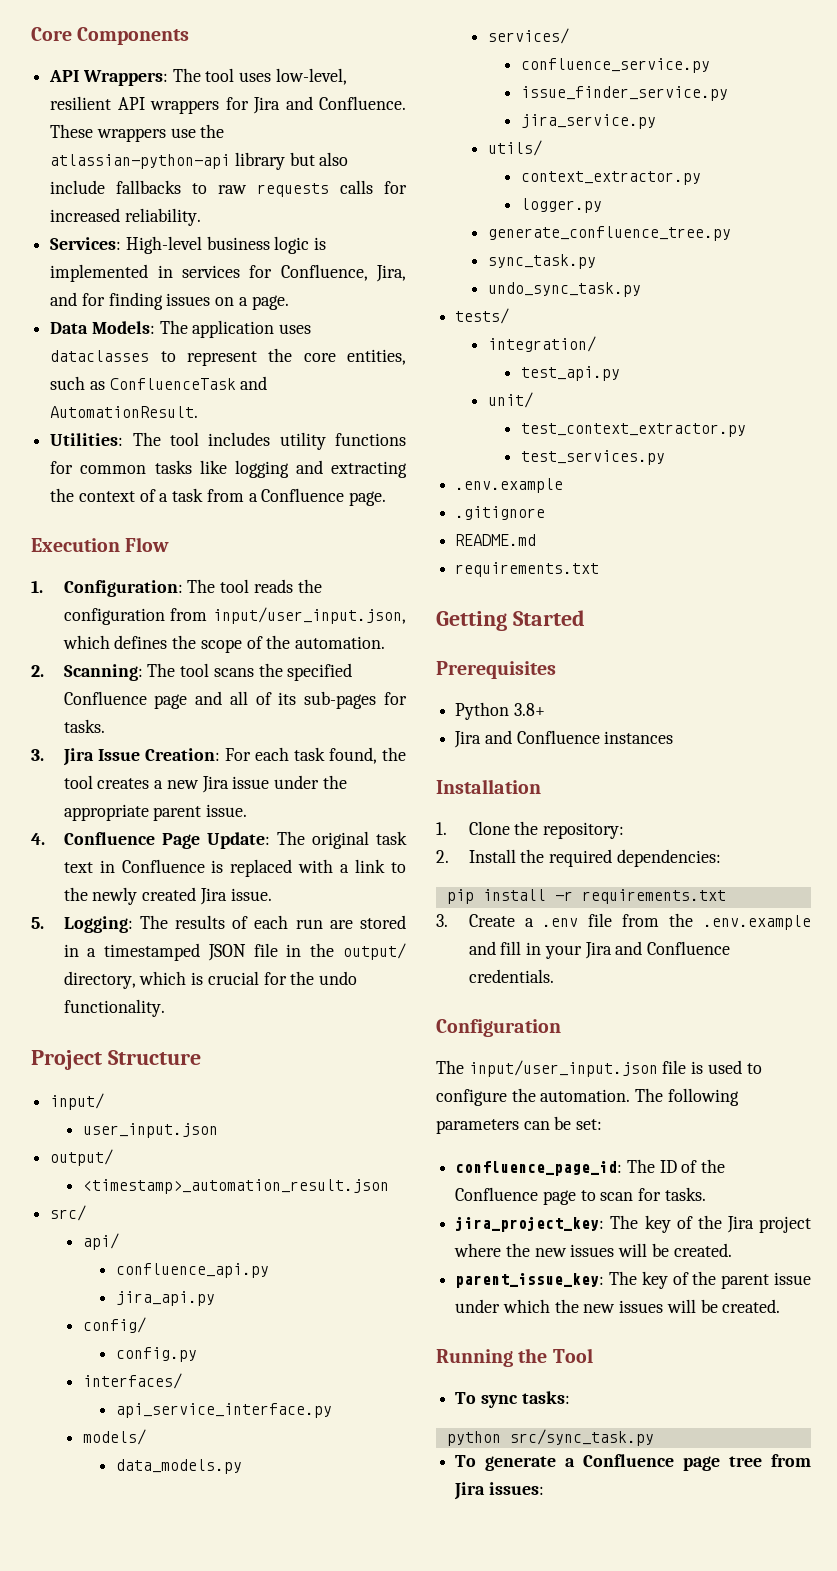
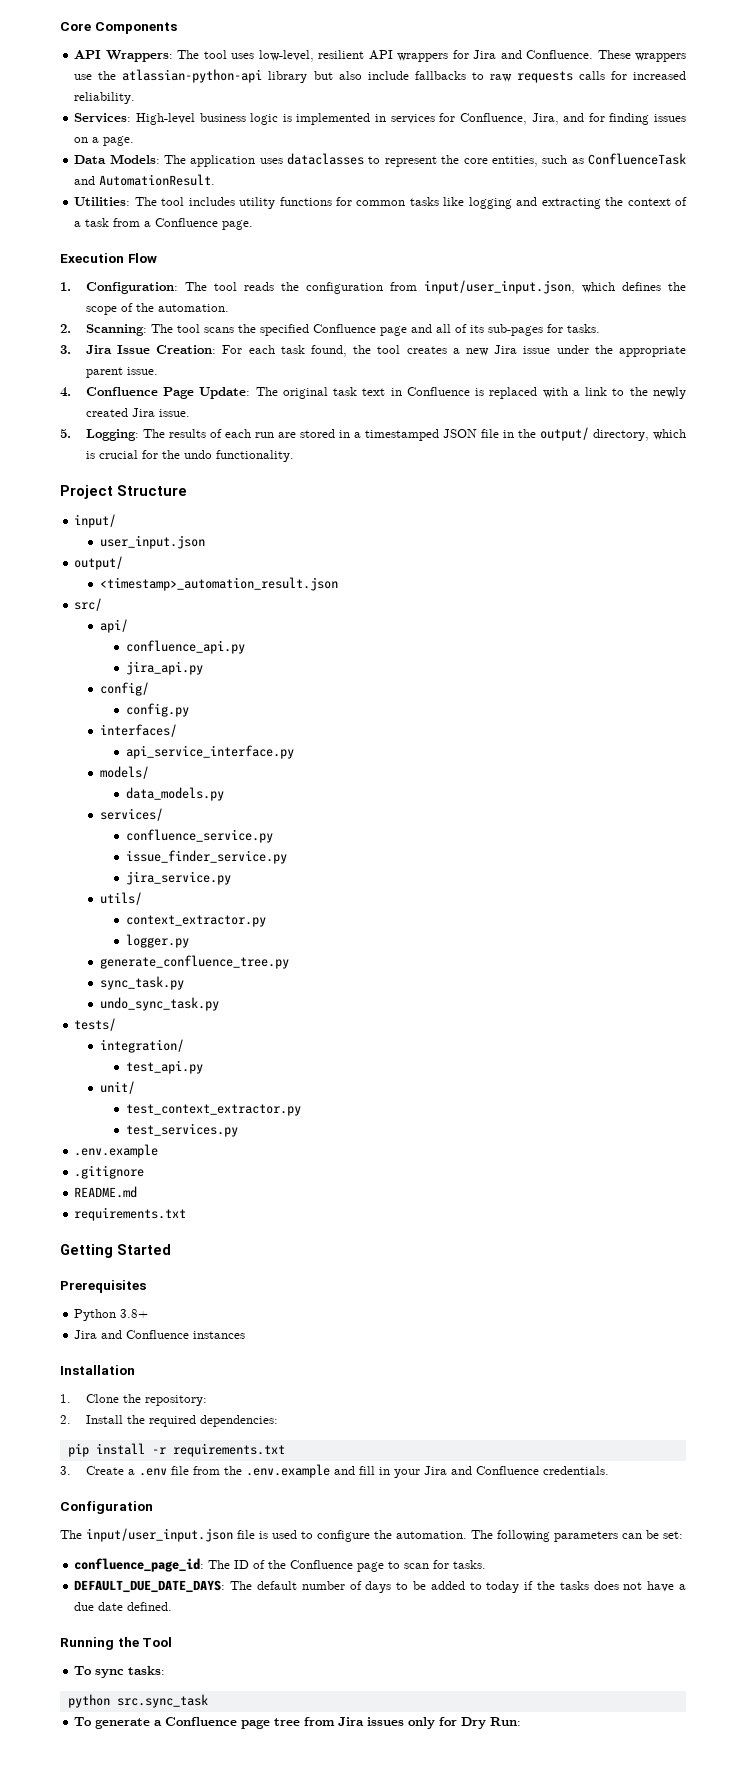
- jira_project_key: The key of the Jira project where the new issues will be created.
- parent_issue_key: The key of the parent issue under which the new issues will be created.
+ DEFAULT_DUE_DATE_DAYS: The default number of days to be added to today if the tasks does not have a due date defined.
- python src/sync_task.py
+ python src.sync_task
- To generate a Confluence page tree from Jira issues:
+ To generate a Confluence page tree from Jira issues only for Dry Run:

